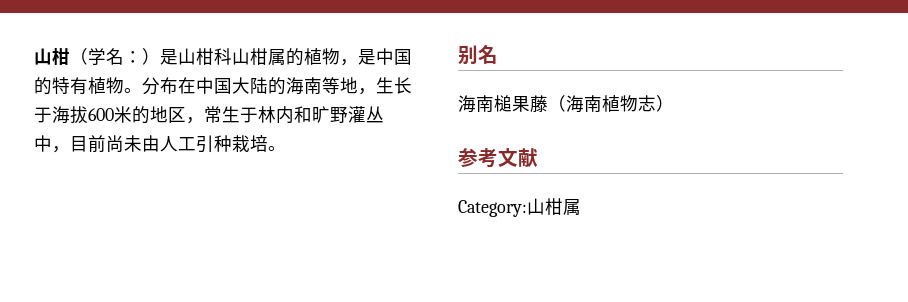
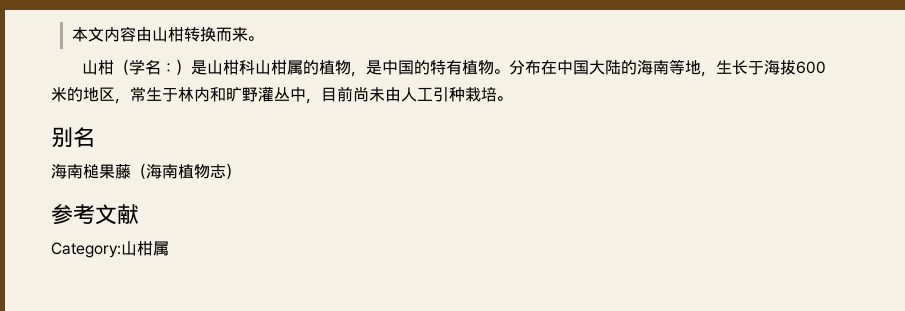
+ 本文内容由山柑转换而来。

